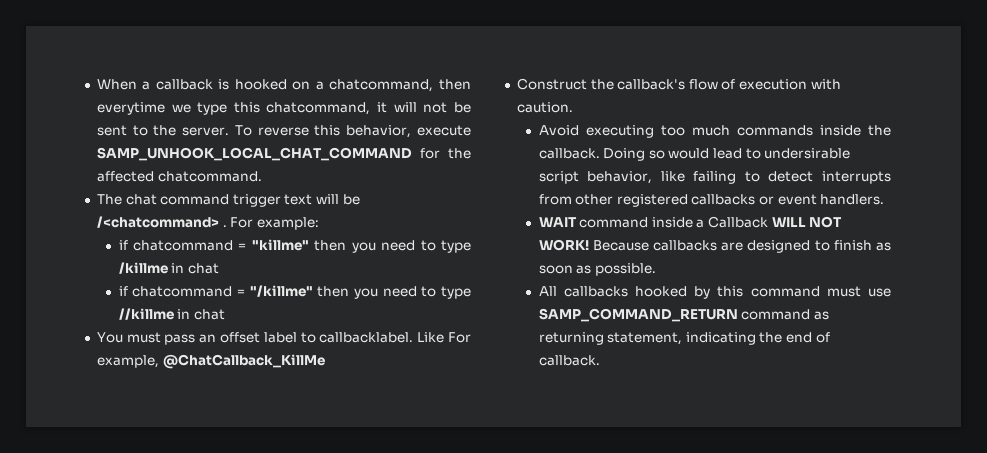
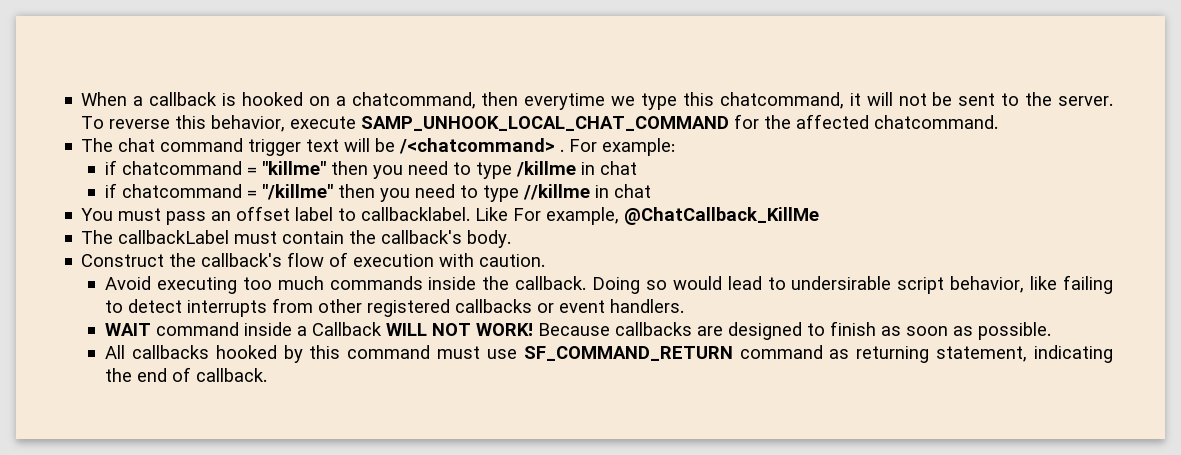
+ The callbackLabel must contain the callback's body.
- All callbacks hooked by this command must use SAMP_COMMAND_RETURN command as returning statement, indicating the end of callback.
+ All callbacks hooked by this command must use SF_COMMAND_RETURN command as returning statement, indicating the end of callback.

